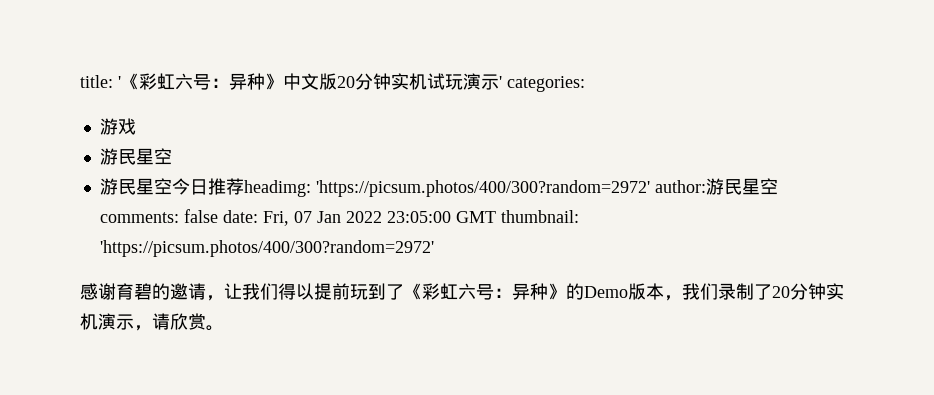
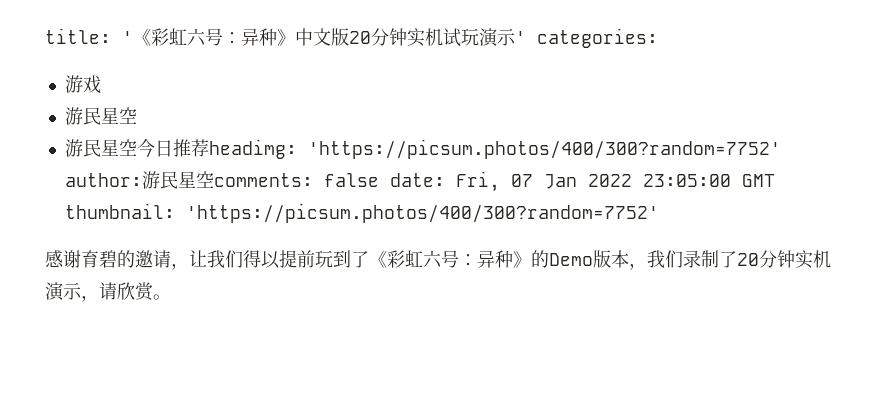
- 游民星空今日推荐headimg: 'https://picsum.photos/400/300?random=2972' author:游民星空comments: false date: Fri, 07 Jan 2022 23:05:00 GMT thumbnail: 'https://picsum.photos/400/300?random=2972'
+ 游民星空今日推荐headimg: 'https://picsum.photos/400/300?random=7752' author:游民星空comments: false date: Fri, 07 Jan 2022 23:05:00 GMT thumbnail: 'https://picsum.photos/400/300?random=7752'

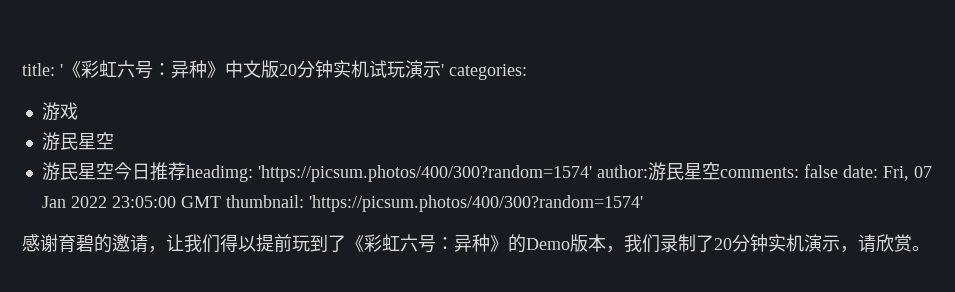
- 游民星空今日推荐headimg: 'https://picsum.photos/400/300?random=7752' author:游民星空comments: false date: Fri, 07 Jan 2022 23:05:00 GMT thumbnail: 'https://picsum.photos/400/300?random=7752'
+ 游民星空今日推荐headimg: 'https://picsum.photos/400/300?random=1574' author:游民星空comments: false date: Fri, 07 Jan 2022 23:05:00 GMT thumbnail: 'https://picsum.photos/400/300?random=1574'

